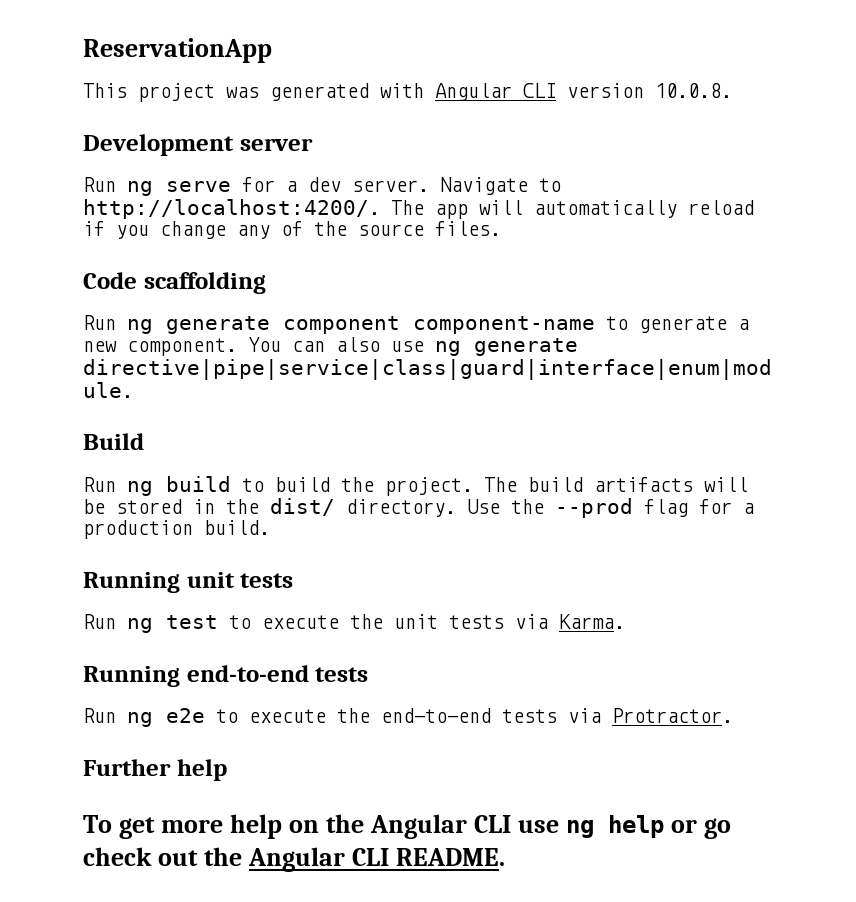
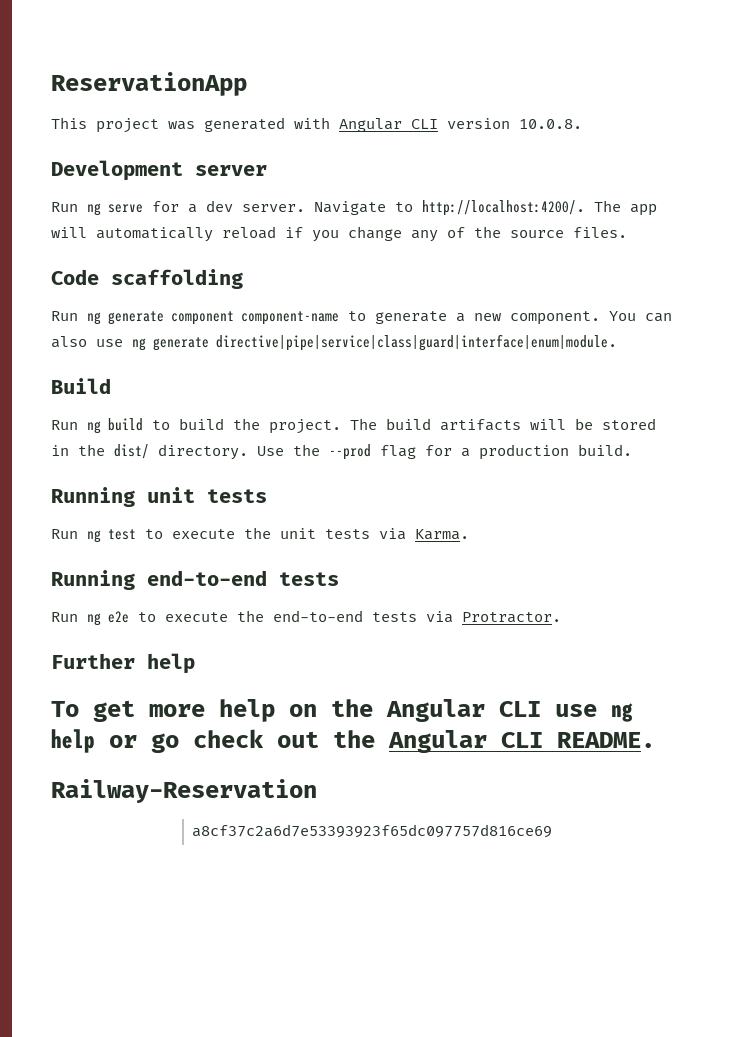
+ Railway-Reservation
+ a8cf37c2a6d7e53393923f65dc097757d816ce69

